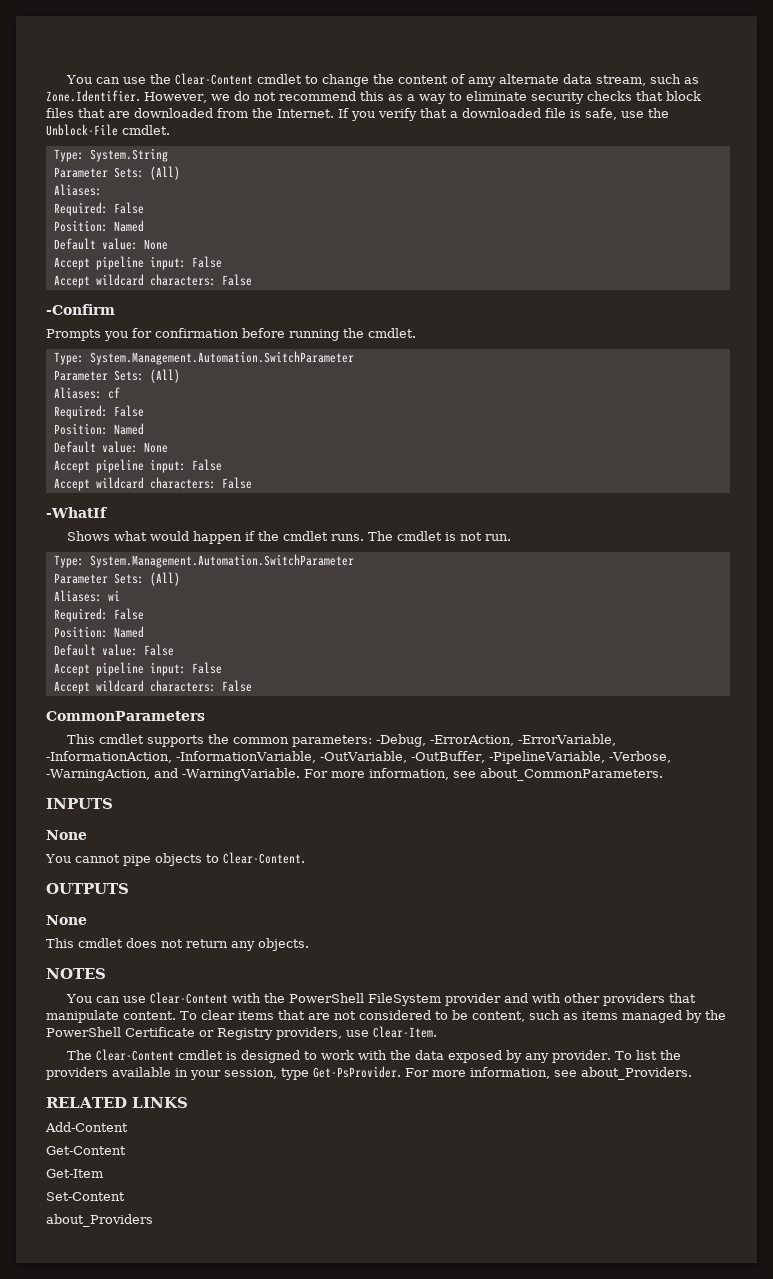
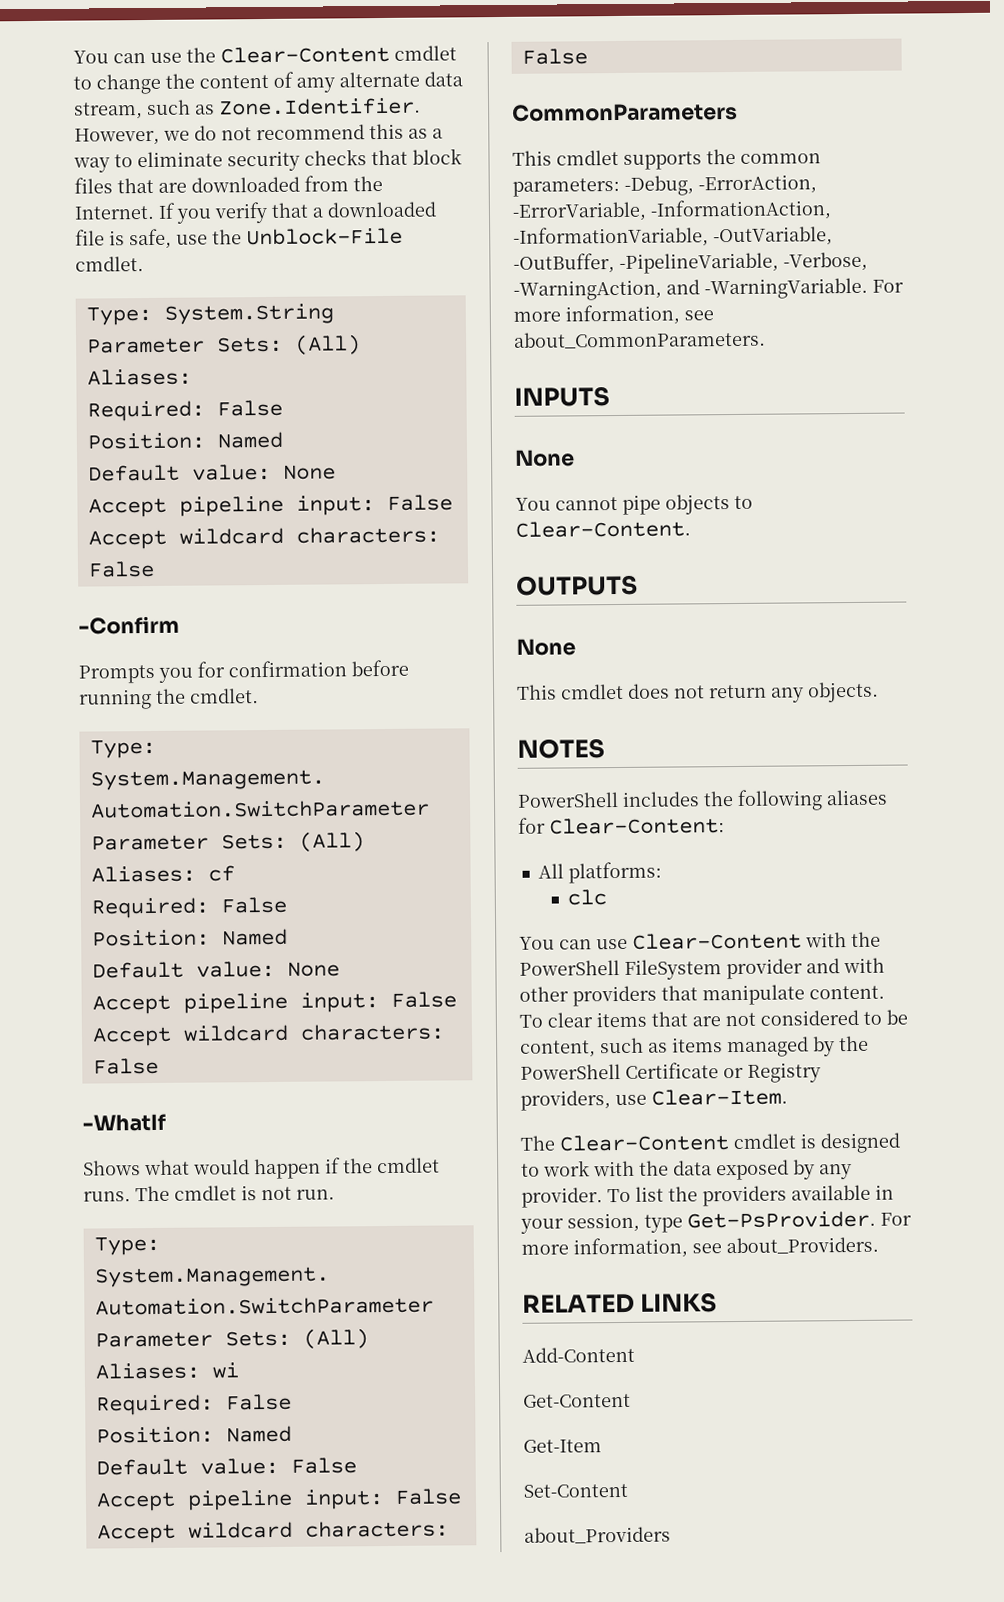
+ PowerShell includes the following aliases for Clear-Content:
+ All platforms:
+ clc

